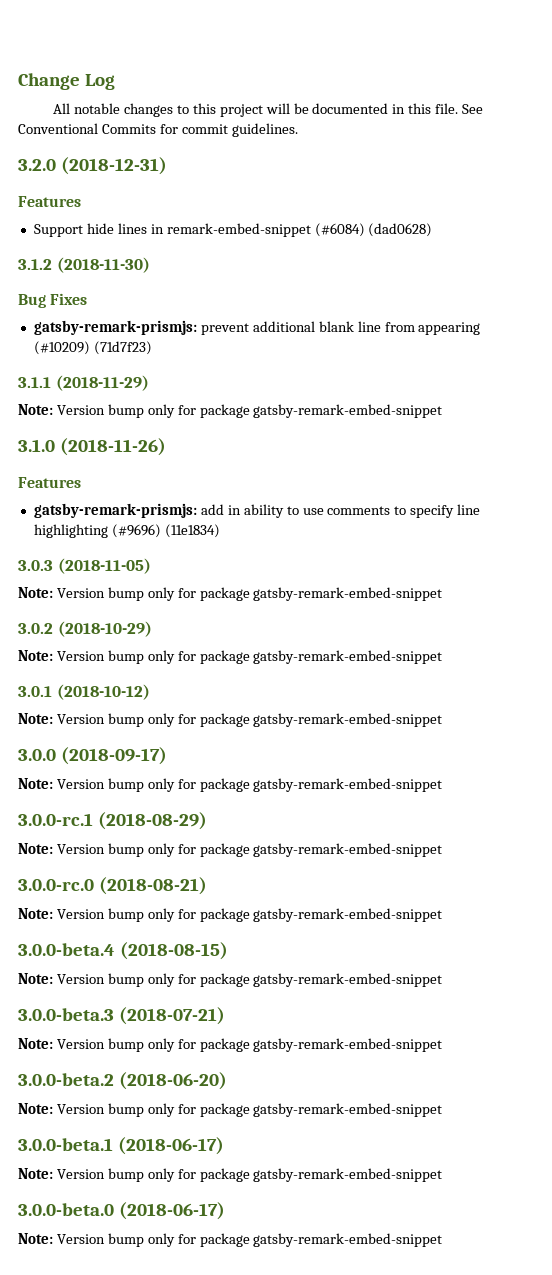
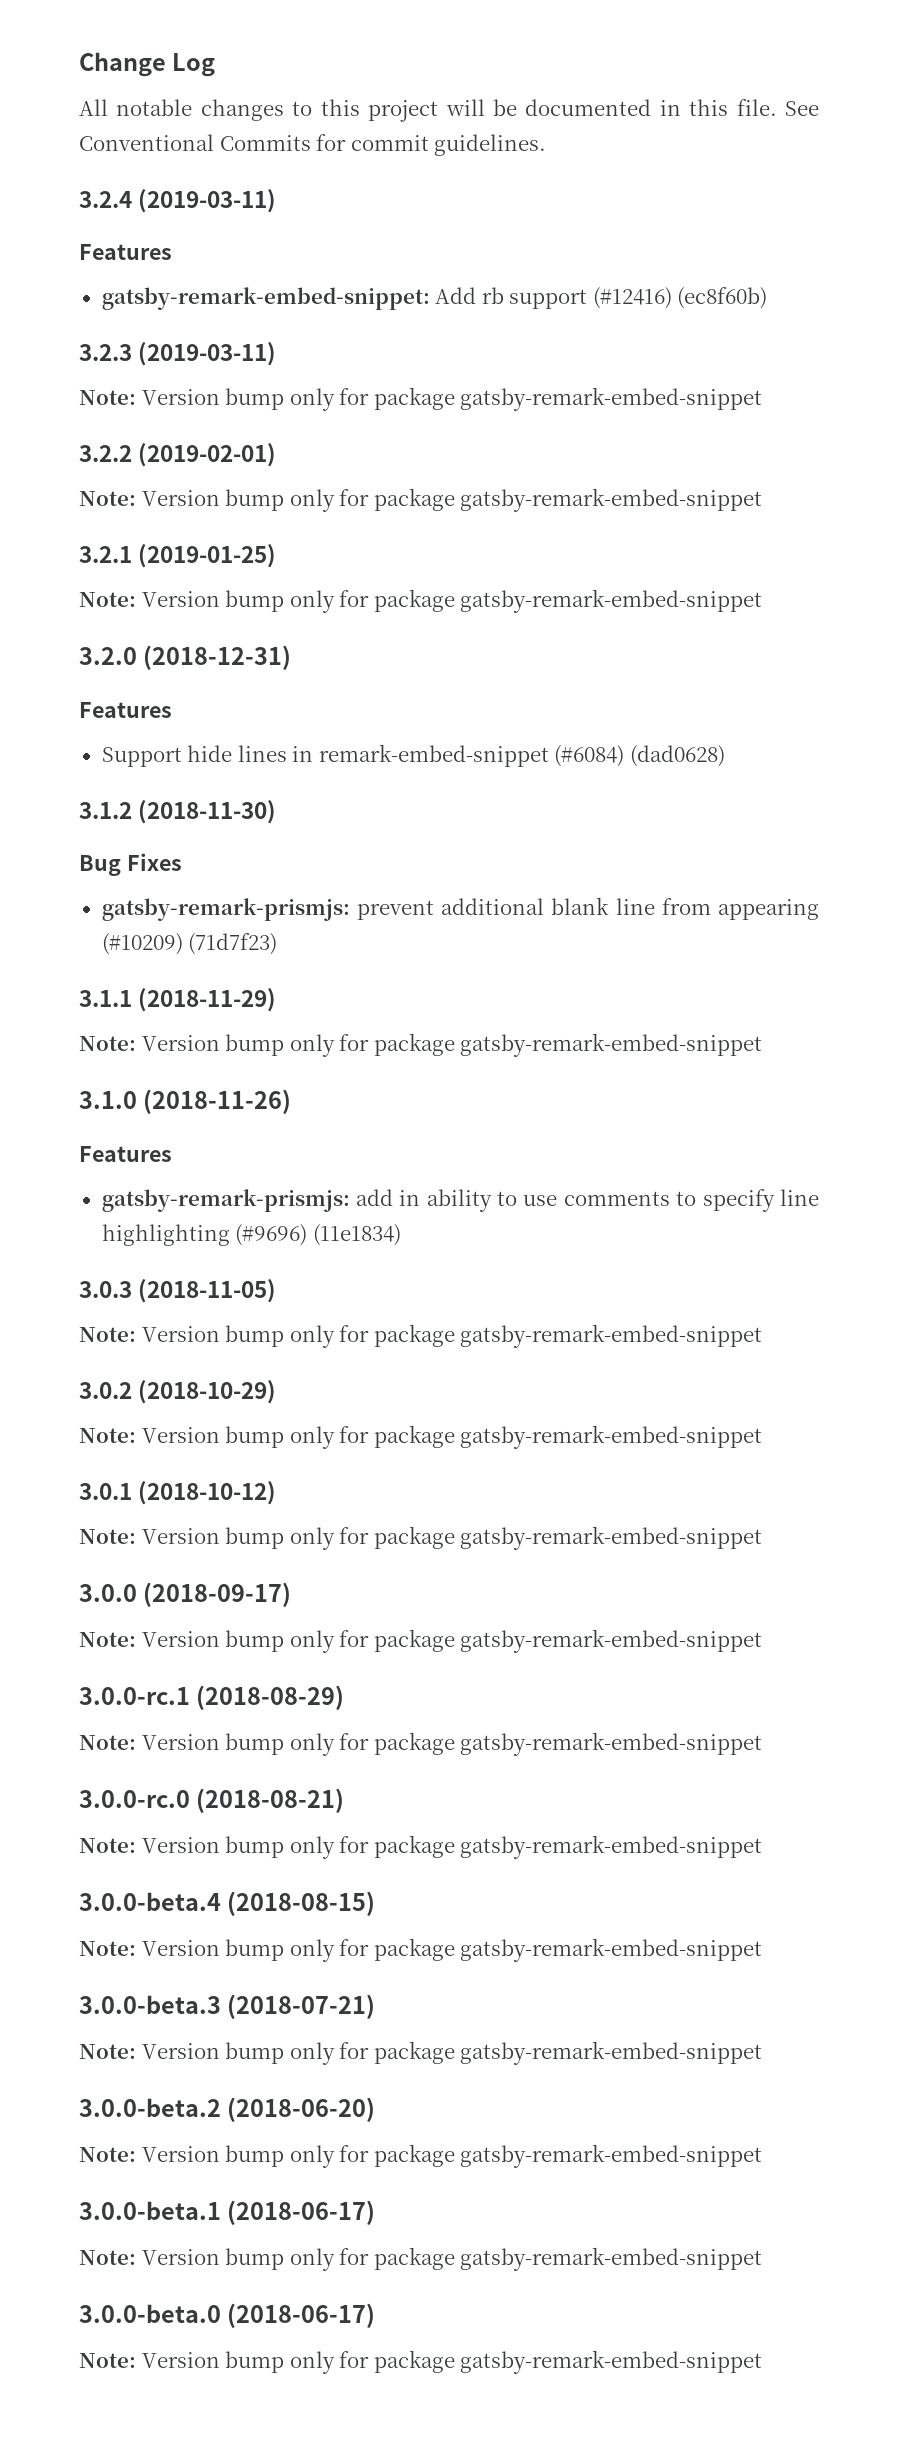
+ 3.2.4 (2019-03-11)
+ Features
+ gatsby-remark-embed-snippet: Add rb support (#12416) (ec8f60b)
+ 3.2.3 (2019-03-11)
+ Note: Version bump only for package gatsby-remark-embed-snippet
+ 3.2.2 (2019-02-01)
+ Note: Version bump only for package gatsby-remark-embed-snippet
+ 3.2.1 (2019-01-25)
+ Note: Version bump only for package gatsby-remark-embed-snippet

